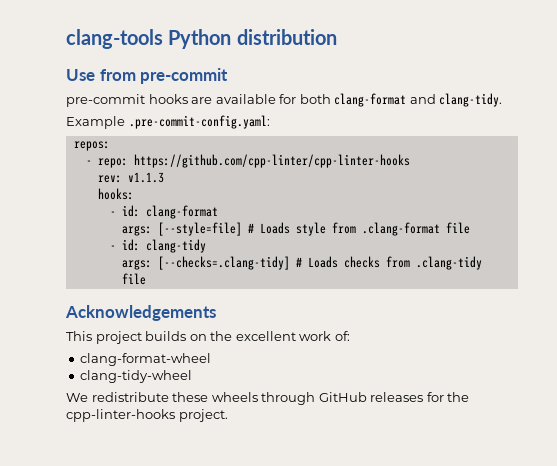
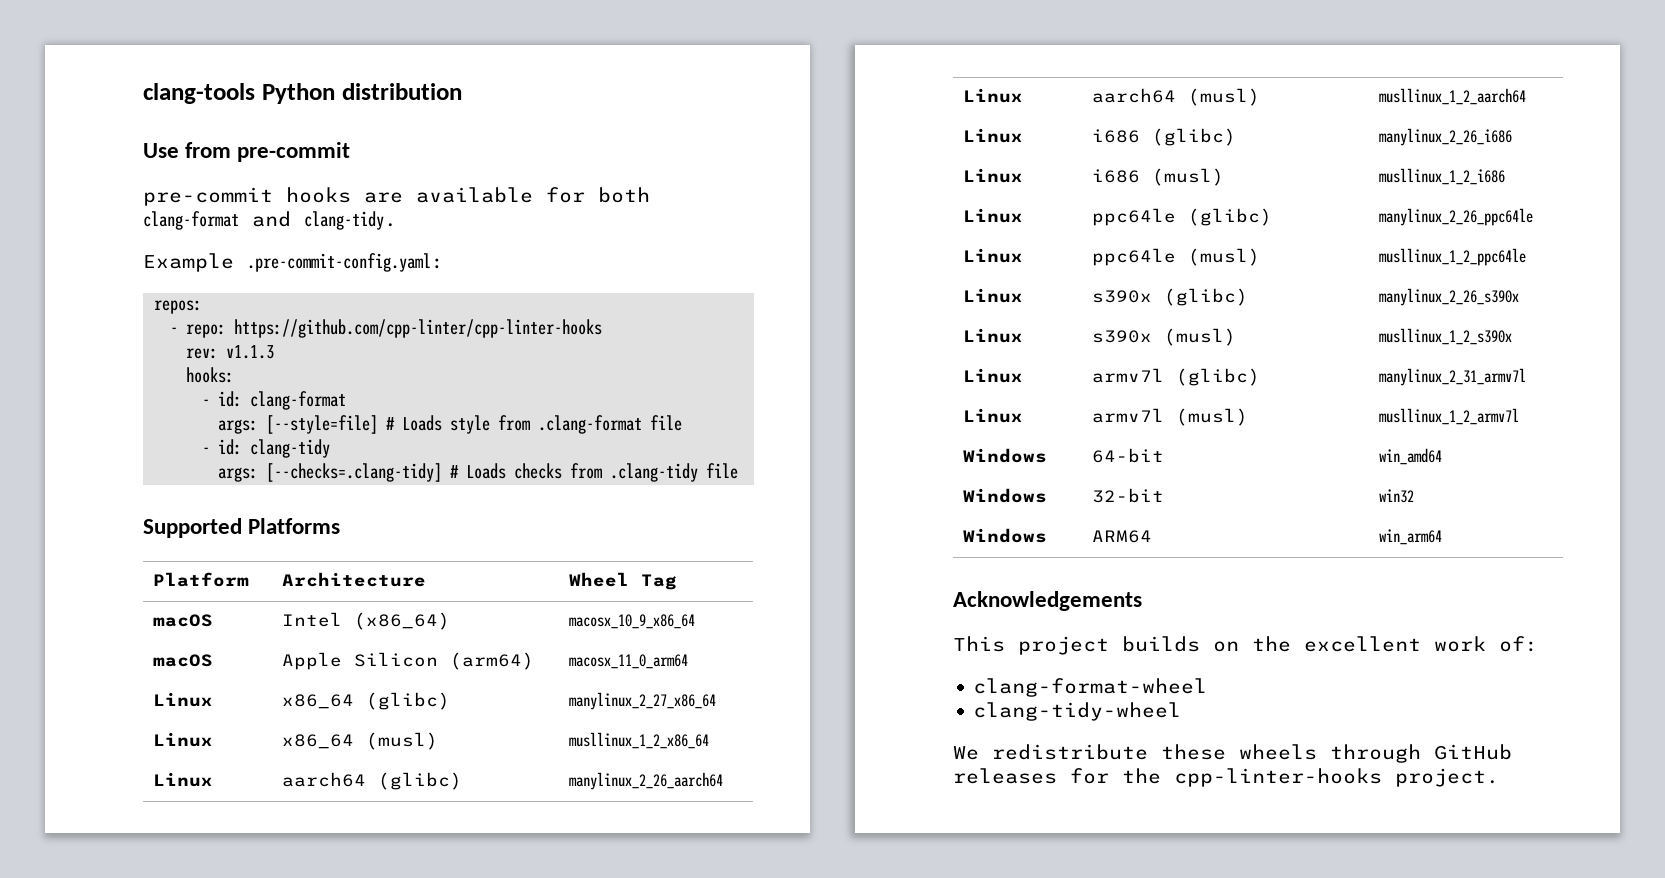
+ Supported Platforms
+ Platform | Architecture | Wheel Tag
+ macOS | Intel (x86_64) | macosx_10_9_x86_64
+ macOS | Apple Silicon (arm64) | macosx_11_0_arm64
+ Linux | x86_64 (glibc) | manylinux_2_27_x86_64
+ Linux | x86_64 (musl) | musllinux_1_2_x86_64
+ Linux | aarch64 (glibc) | manylinux_2_26_aarch64
+ Linux | aarch64 (musl) | musllinux_1_2_aarch64
+ Linux | i686 (glibc) | manylinux_2_26_i686
+ Linux | i686 (musl) | musllinux_1_2_i686
+ Linux | ppc64le (glibc) | manylinux_2_26_ppc64le
+ Linux | ppc64le (musl) | musllinux_1_2_ppc64le
+ Linux | s390x (glibc) | manylinux_2_26_s390x
+ Linux | s390x (musl) | musllinux_1_2_s390x
+ Linux | armv7l (glibc) | manylinux_2_31_armv7l
+ Linux | armv7l (musl) | musllinux_1_2_armv7l
+ Windows | 64-bit | win_amd64
+ Windows | 32-bit | win32
+ Windows | ARM64 | win_arm64

